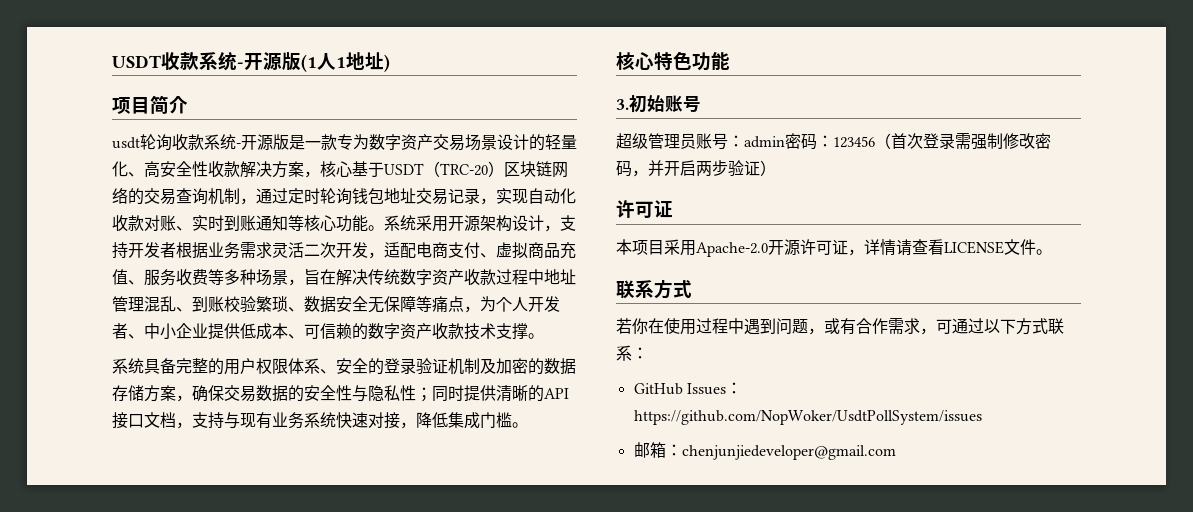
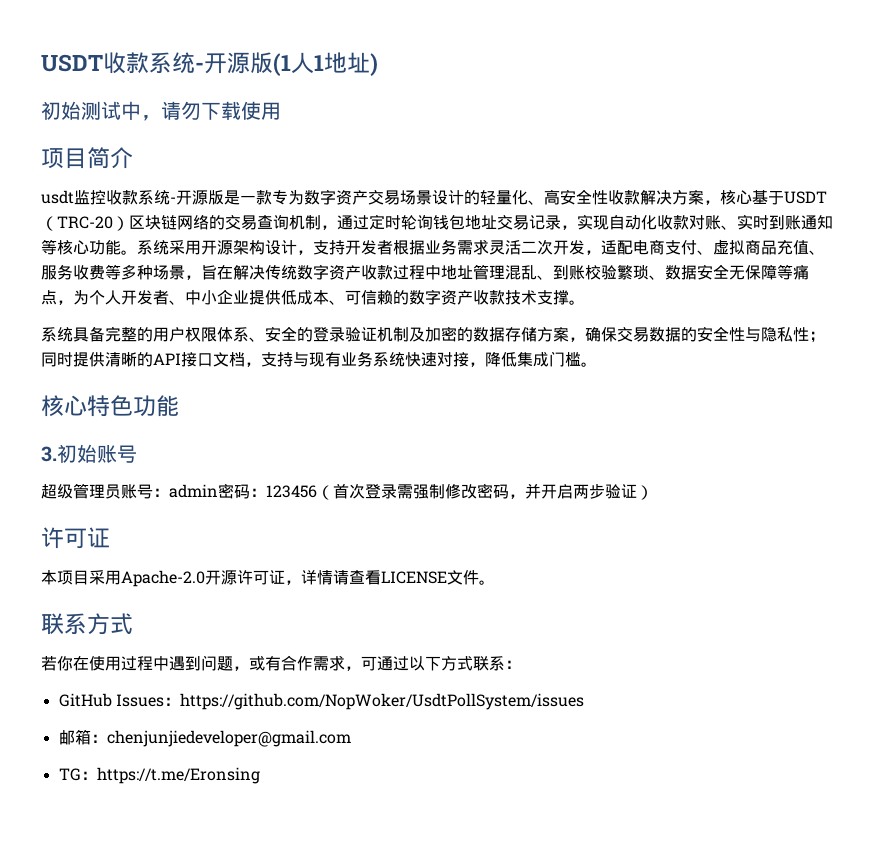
+ 初始测试中，请勿下载使用
- usdt轮询收款系统-开源版是一款专为数字资产交易场景设计的轻量化、高安全性收款解决方案，核心基于USDT（TRC-20）区块链网络的交易查询机制，通过定时轮询钱包地址交易记录，实现自动化收款对账、实时到账通知等核心功能。
+ usdt监控收款系统-开源版是一款专为数字资产交易场景设计的轻量化、高安全性收款解决方案，核心基于USDT（TRC-20）区块链网络的交易查询机制，通过定时轮询钱包地址交易记录，实现自动化收款对账、实时到账通知等核心功能。
+ TG：https://t.me/Eronsing

